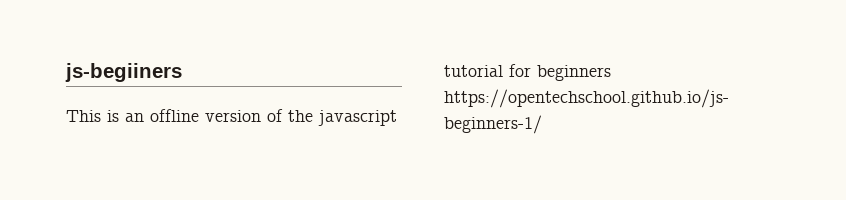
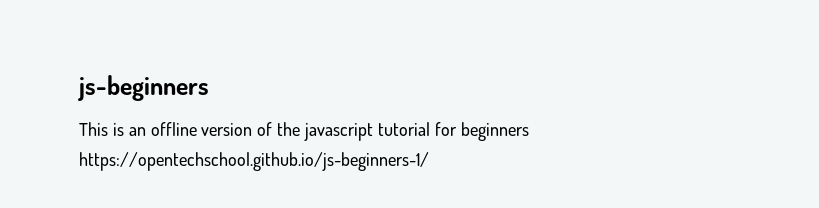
- js-begiiners
+ js-beginners

